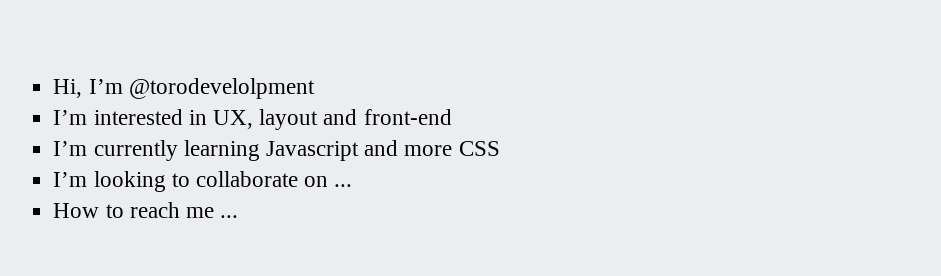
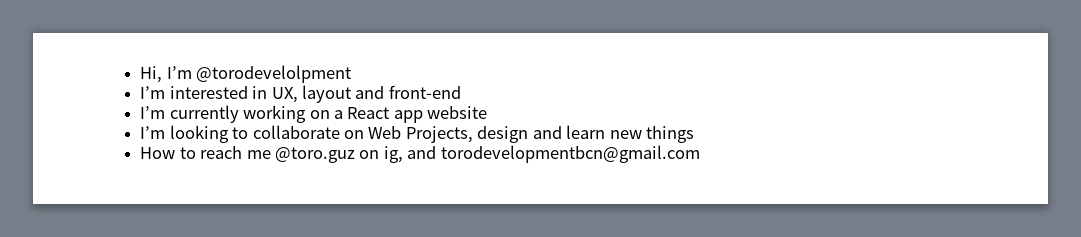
- I’m currently learning Javascript and more CSS
+ I’m currently working on a React app website
- I’m looking to collaborate on ...
+ I’m looking to collaborate on Web Projects, design and learn new things
- How to reach me ...
+ How to reach me @toro.guz on ig, and torodevelopmentbcn@gmail.com

